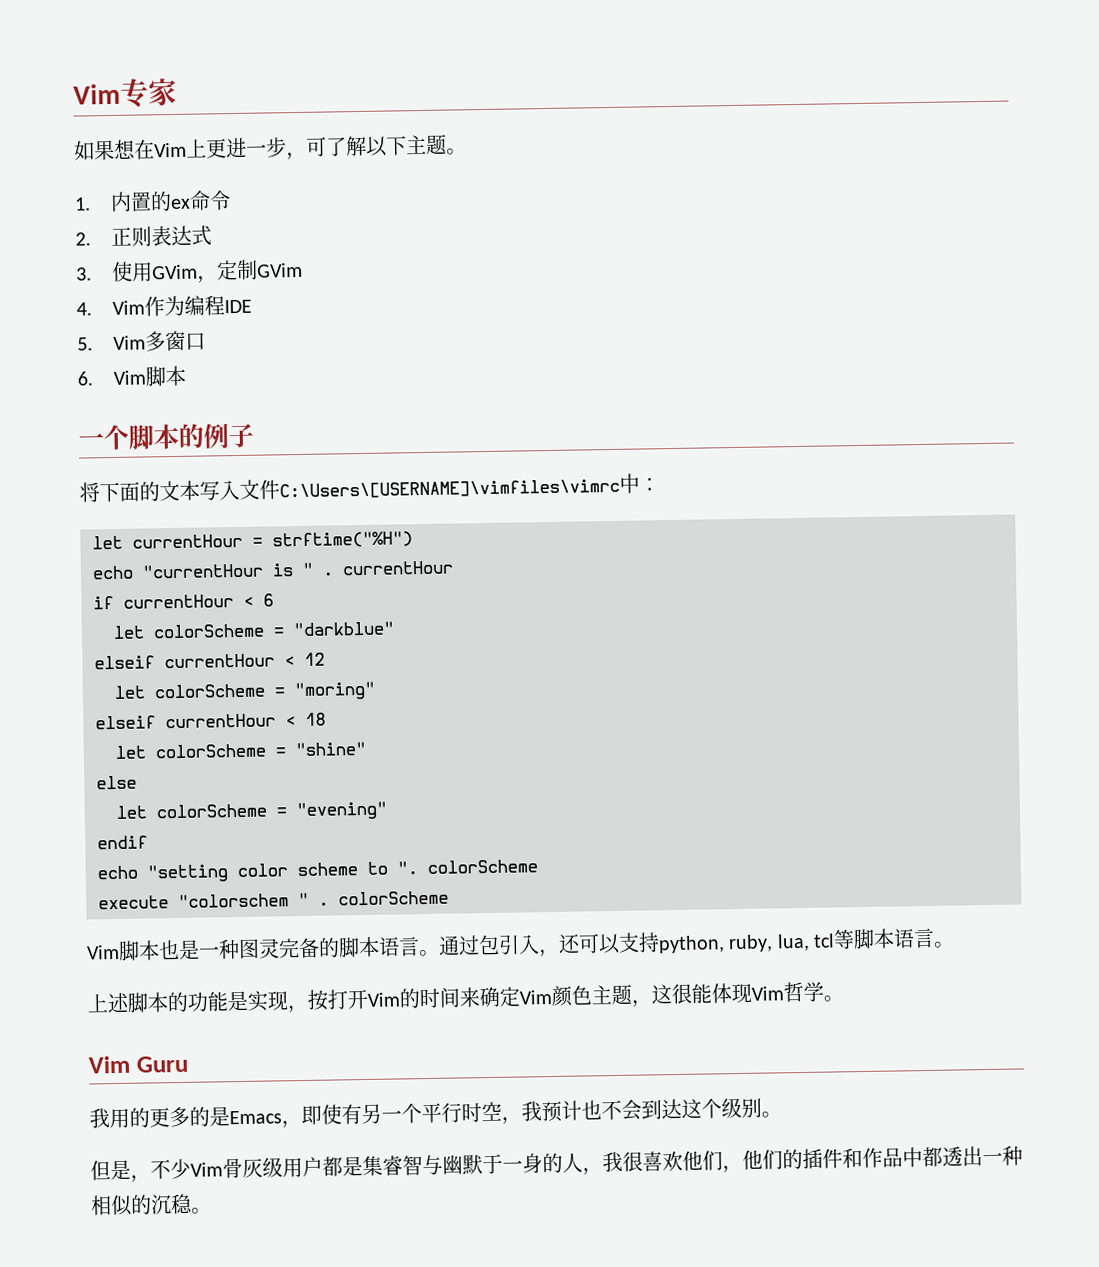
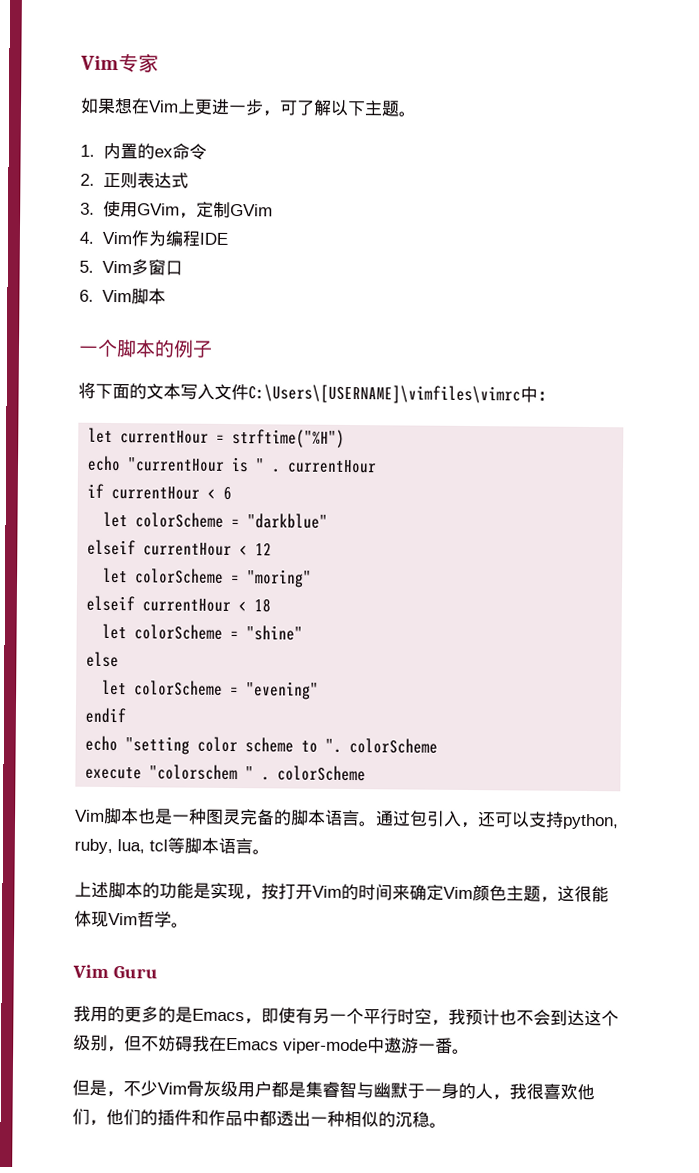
- 我用的更多的是Emacs，即使有另一个平行时空，我预计也不会到达这个级别。
+ 我用的更多的是Emacs，即使有另一个平行时空，我预计也不会到达这个级别，但不妨碍我在Emacs viper-mode中遨游一番。

